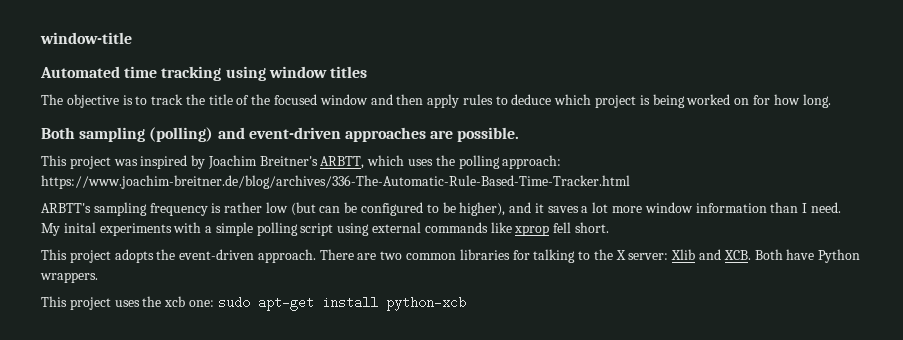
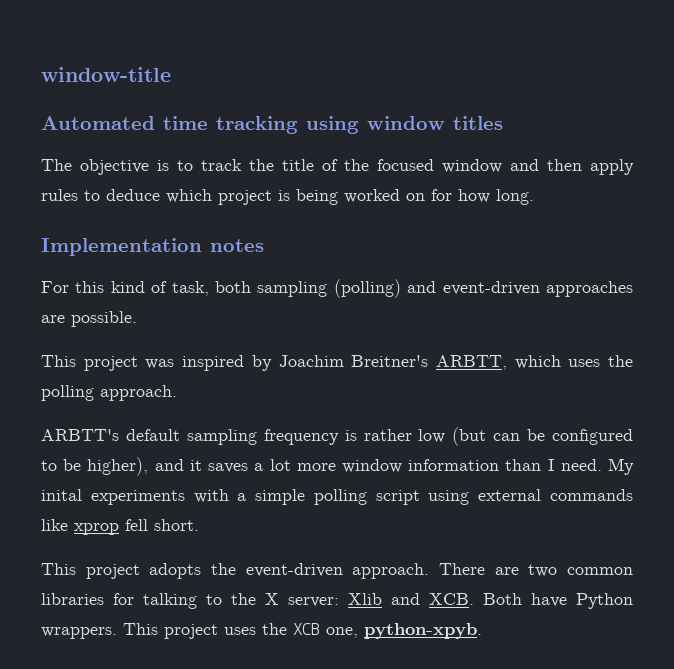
- Both sampling (polling) and event-driven approaches are possible.
+ Implementation notes
+ For this kind of task, both sampling (polling) and event-driven approaches are possible.
- This project was inspired by Joachim Breitner's ARBTT, which uses the polling approach: https://www.joachim-breitner.de/blog/archives/336-The-Automatic-Rule-Based-Time-Tracker.html
+ This project was inspired by Joachim Breitner's ARBTT, which uses the polling approach.
- ARBTT's sampling frequency is rather low (but can be configured to be higher), and it saves a lot more window information than I need.
+ ARBTT's default sampling frequency is rather low (but can be configured to be higher), and it saves a lot more window information than I need.
- There are two common libraries for talking to the X server: Xlib and XCB. Both have Python wrappers.
- This project uses the xcb one: sudo apt-get install python-xcb
+ There are two common libraries for talking to the X server: Xlib and XCB. Both have Python wrappers. This project uses the XCB one, python-xpyb.

